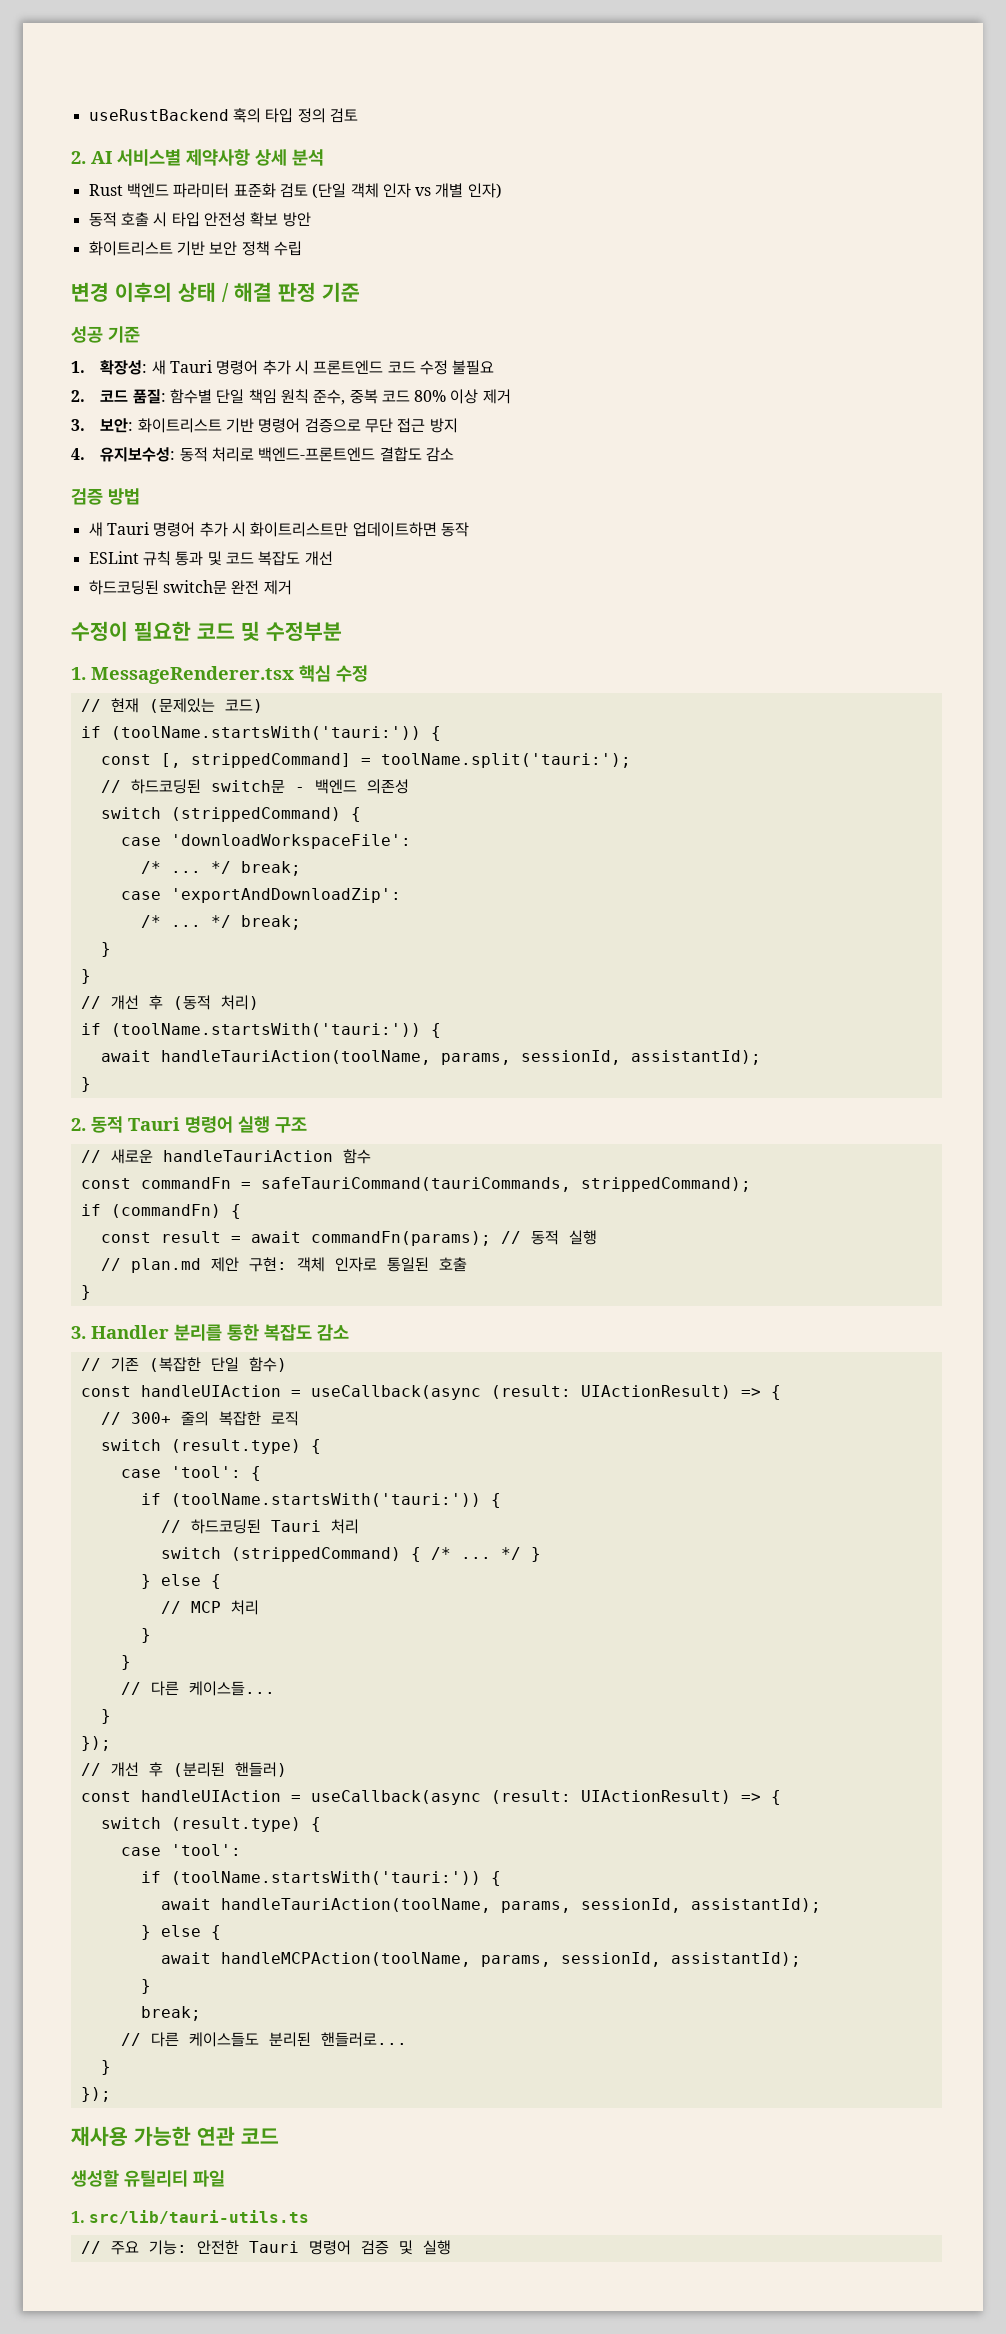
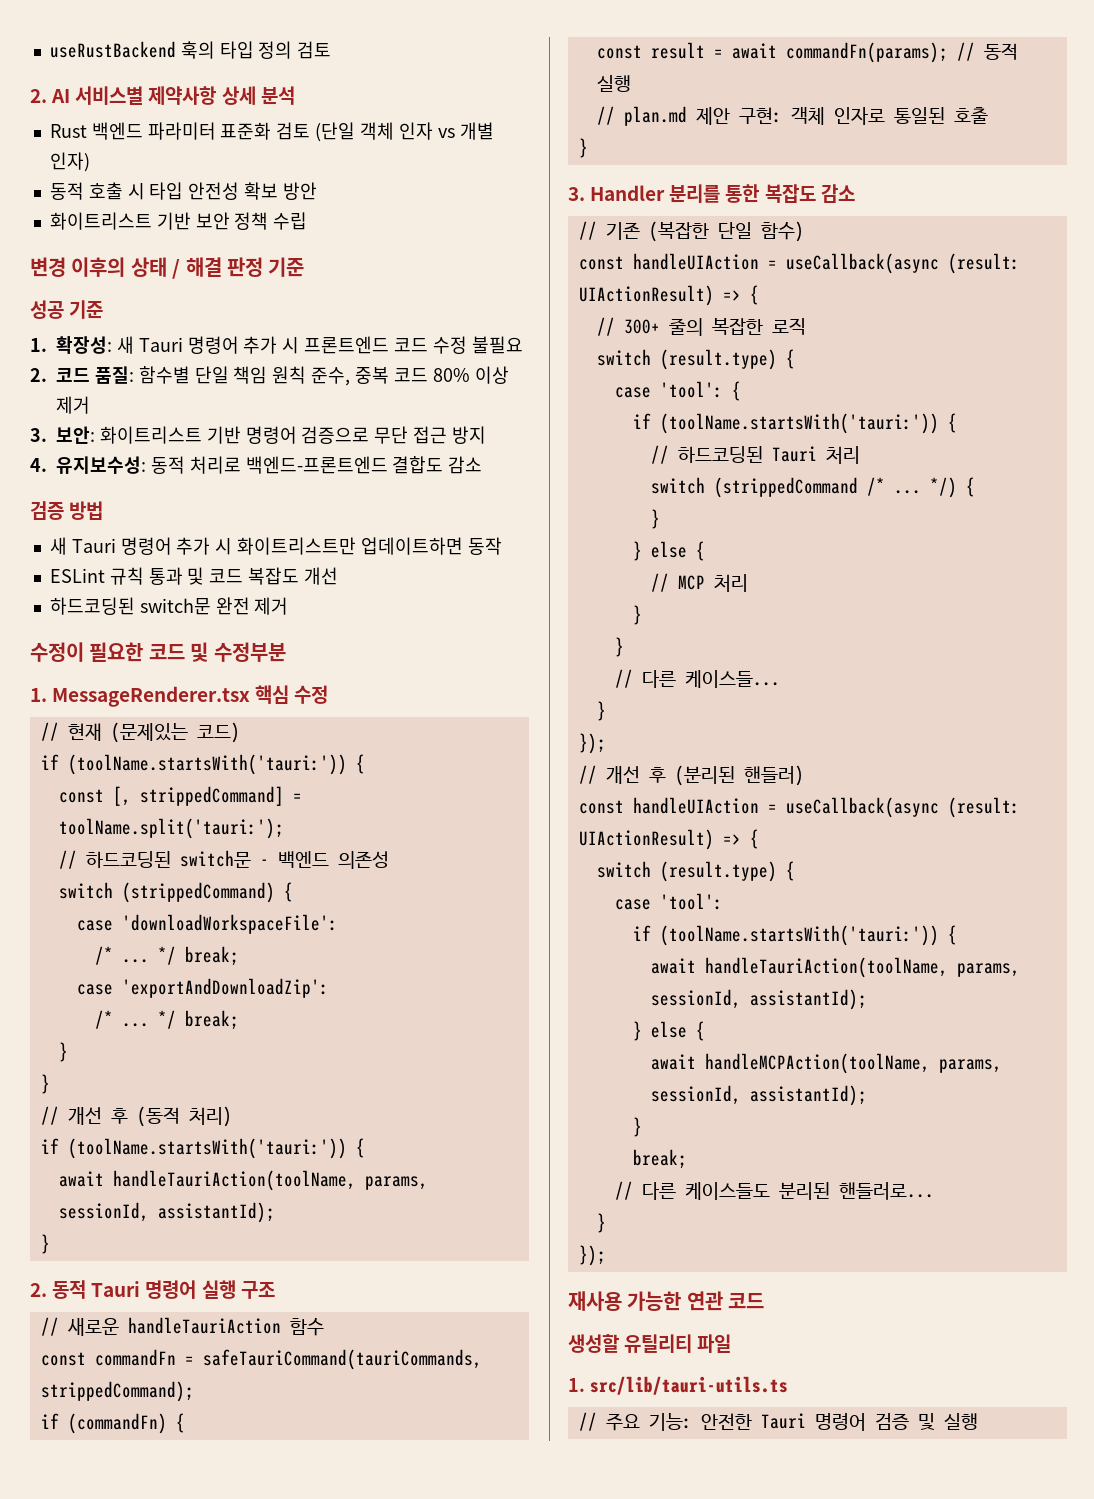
- switch (strippedCommand) { /* ... */ }
+ switch (strippedCommand /* ... */) {
+ }

